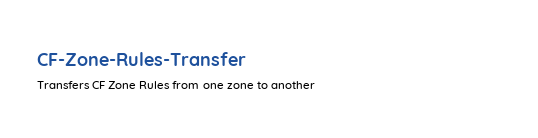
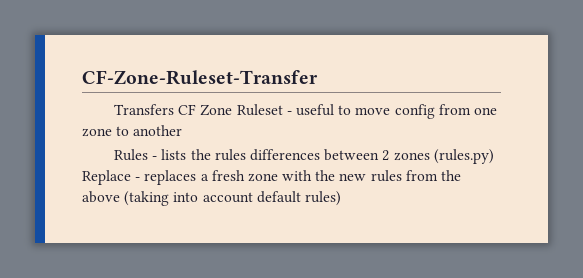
- CF-Zone-Rules-Transfer
+ CF-Zone-Ruleset-Transfer
- Transfers CF Zone Rules from one zone to another
+ Transfers CF Zone Ruleset - useful to move config from one zone to another
+ Rules - lists the rules differences between 2 zones (rules.py) Replace - replaces a fresh zone with the new rules from the above (taking into account default rules)

